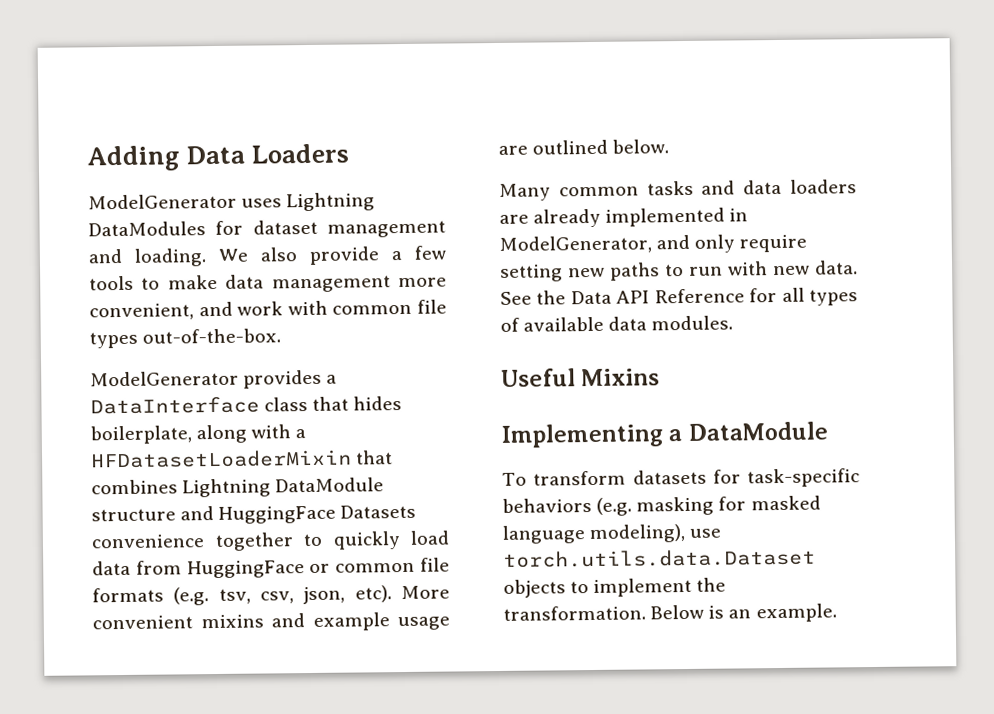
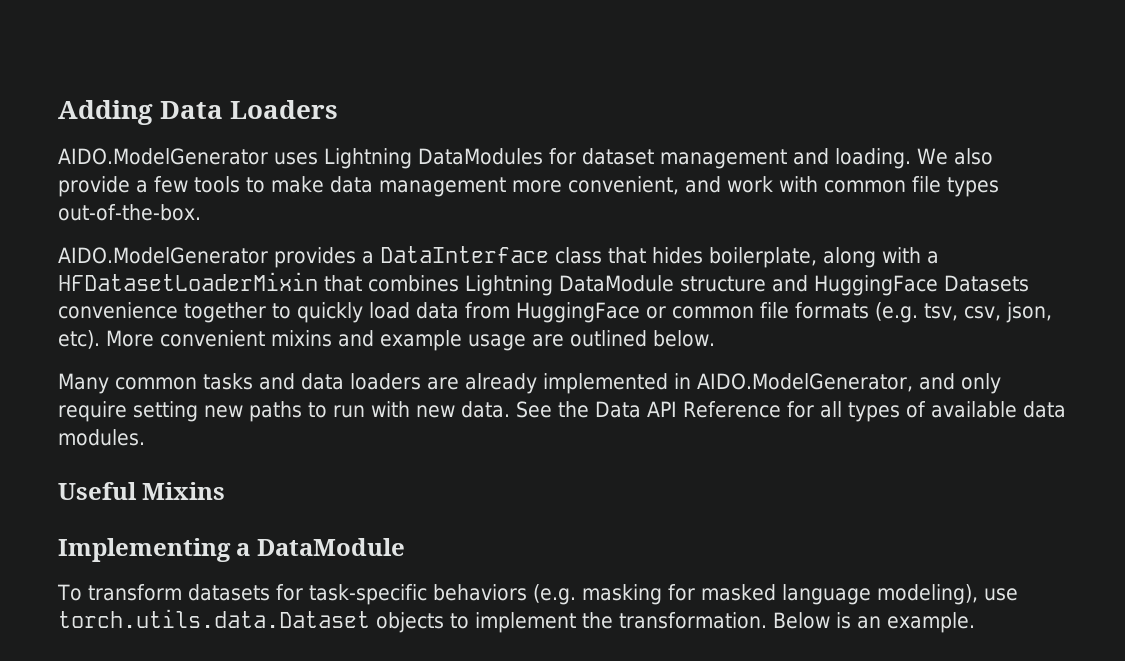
- ModelGenerator uses Lightning DataModules for dataset management and loading.
+ AIDO.ModelGenerator uses Lightning DataModules for dataset management and loading.
- ModelGenerator provides a DataInterface class that hides boilerplate, along with a HFDatasetLoaderMixin that combines Lightning DataModule structure and HuggingFace Datasets convenience together to quickly load data from HuggingFace or common file formats (e.g. tsv, csv, json, etc).
+ AIDO.ModelGenerator provides a DataInterface class that hides boilerplate, along with a HFDatasetLoaderMixin that combines Lightning DataModule structure and HuggingFace Datasets convenience together to quickly load data from HuggingFace or common file formats (e.g. tsv, csv, json, etc).
- Many common tasks and data loaders are already implemented in ModelGenerator, and only require setting new paths to run with new data.
+ Many common tasks and data loaders are already implemented in AIDO.ModelGenerator, and only require setting new paths to run with new data.

